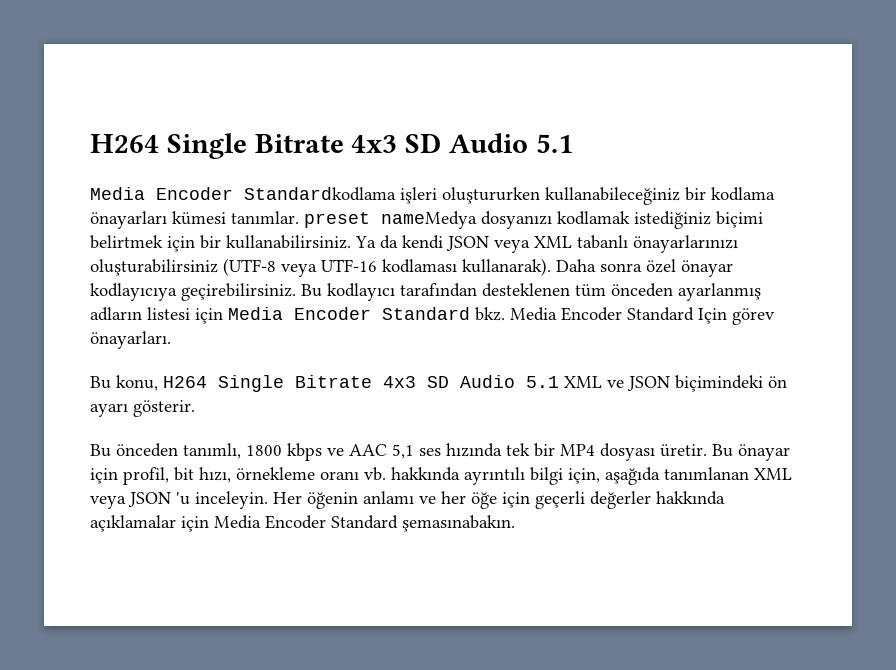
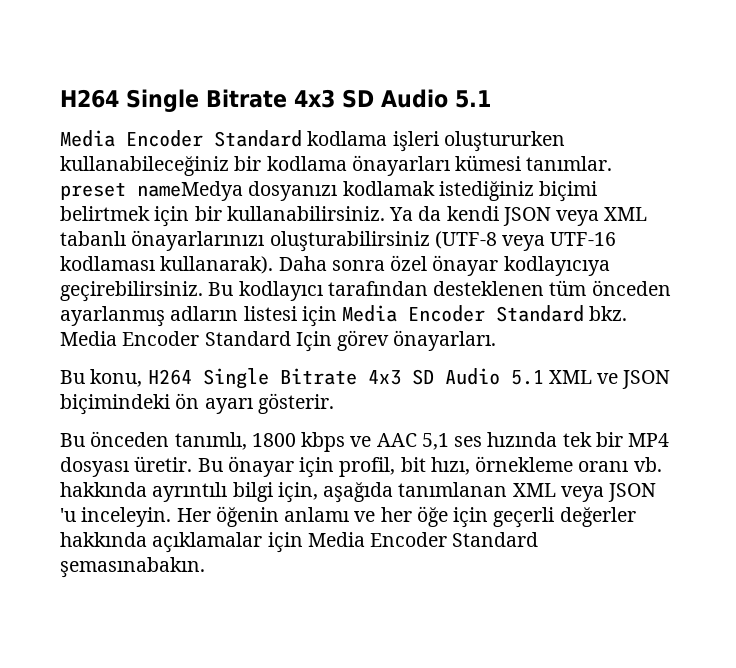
- Media Encoder Standardkodlama işleri oluştururken kullanabileceğiniz bir kodlama önayarları kümesi tanımlar. preset nameMedya dosyanızı kodlamak istediğiniz biçimi belirtmek için bir kullanabilirsiniz.
+ Media Encoder Standard kodlama işleri oluştururken kullanabileceğiniz bir kodlama önayarları kümesi tanımlar. preset nameMedya dosyanızı kodlamak istediğiniz biçimi belirtmek için bir kullanabilirsiniz.

